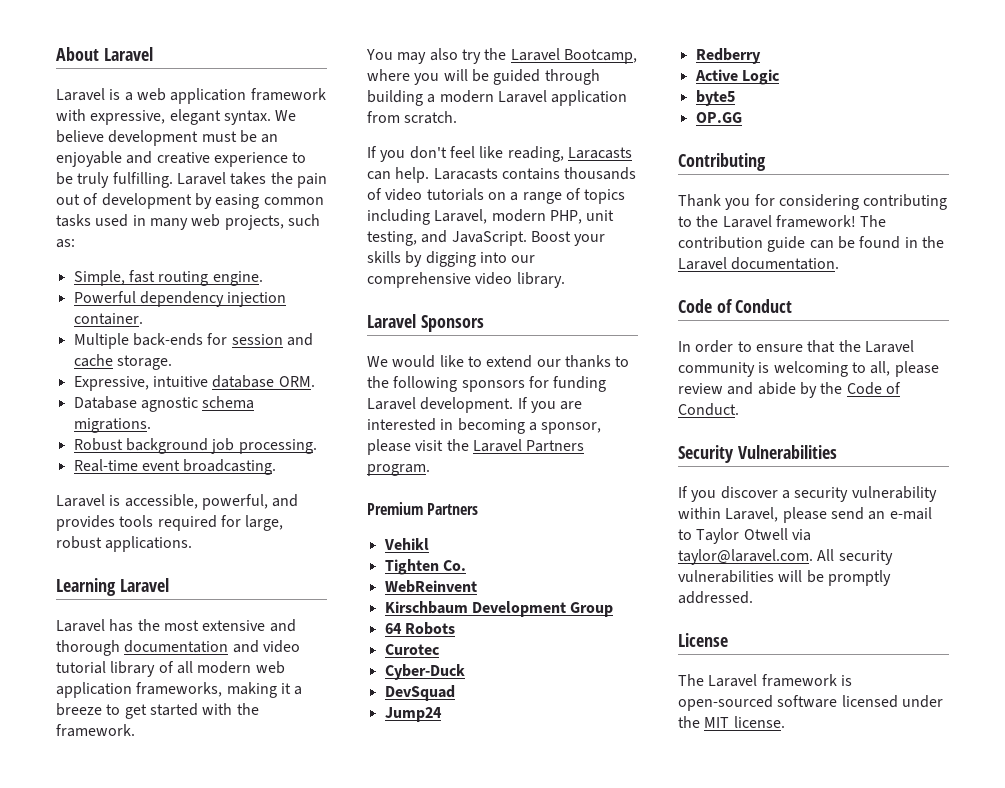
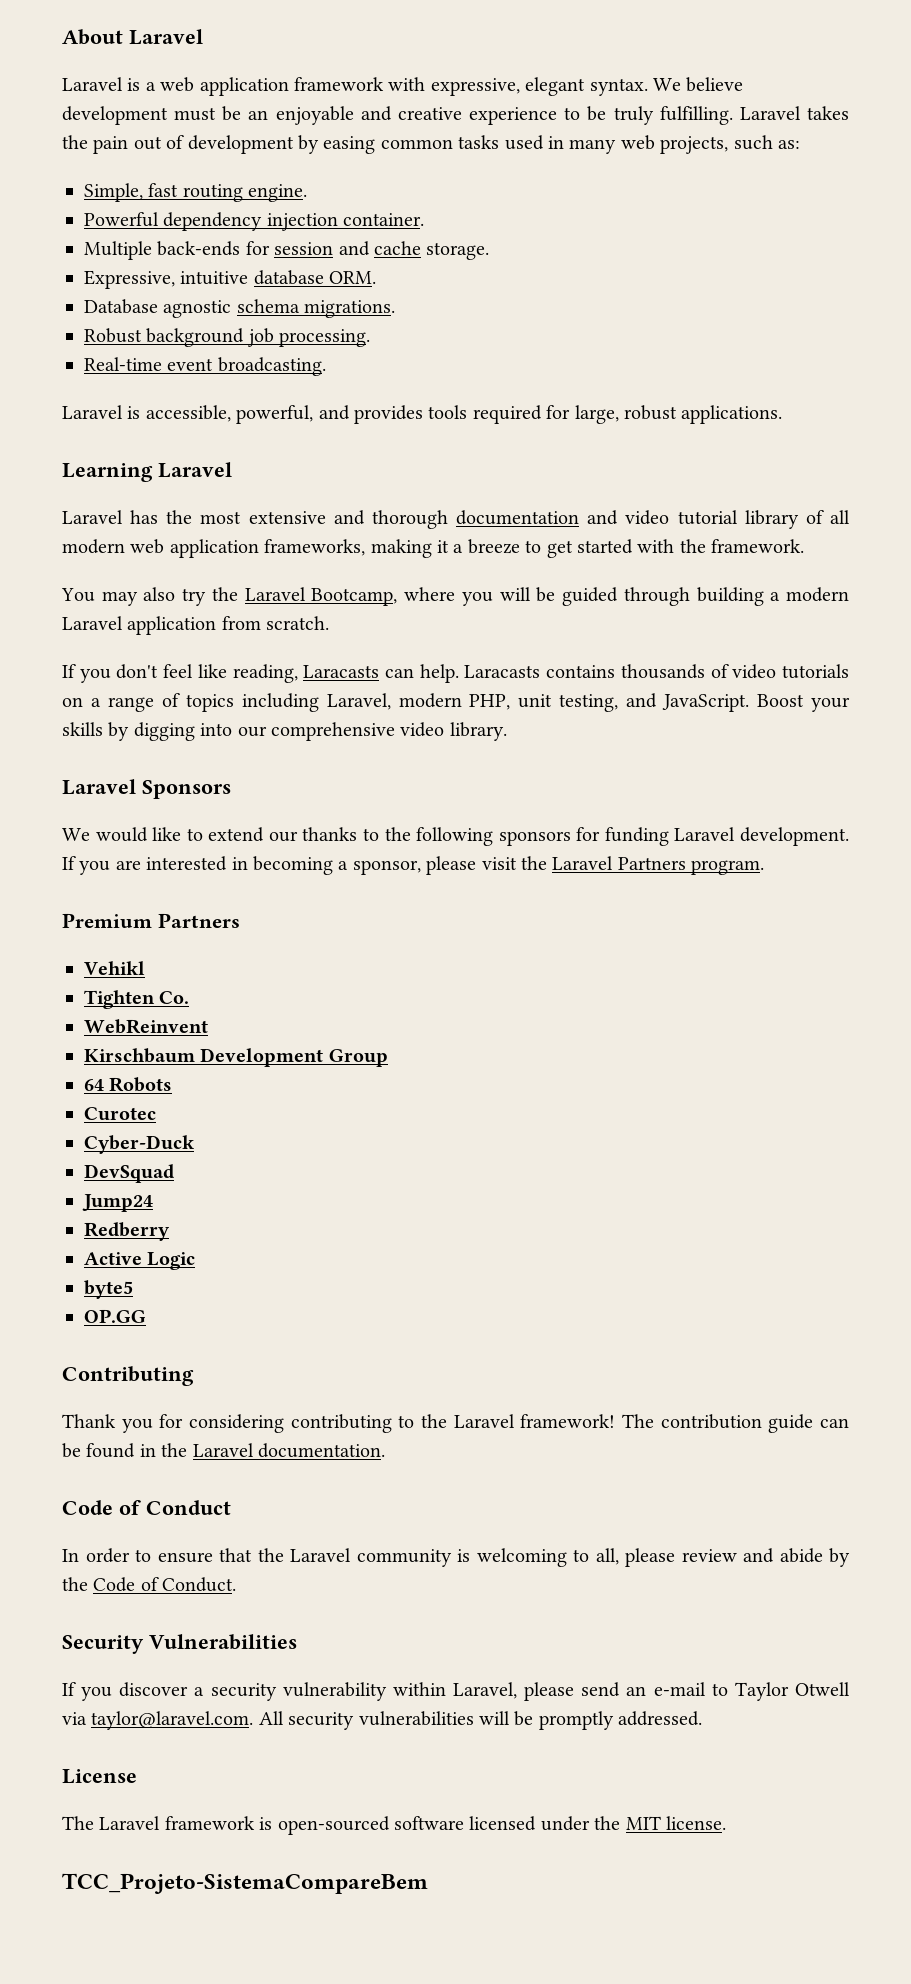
+ TCC_Projeto-SistemaCompareBem

